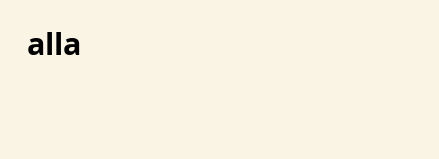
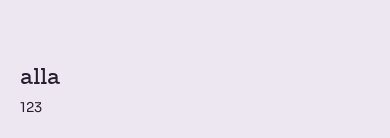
+ 123

